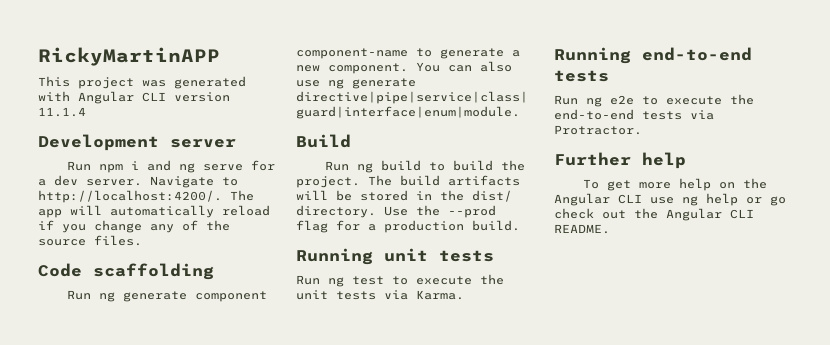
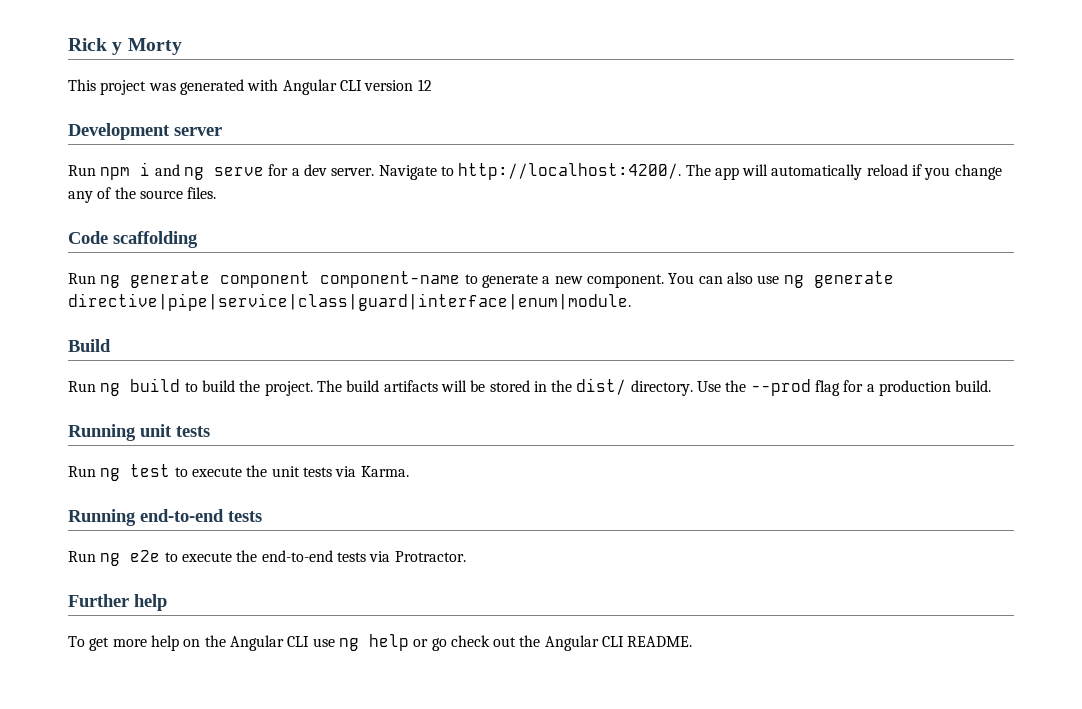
- RickyMartinAPP
+ Rick y Morty
- This project was generated with Angular CLI version 11.1.4
+ This project was generated with Angular CLI version 12

